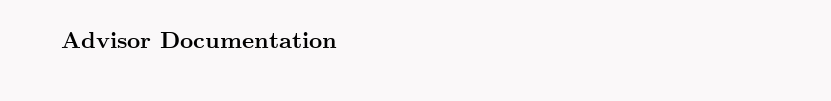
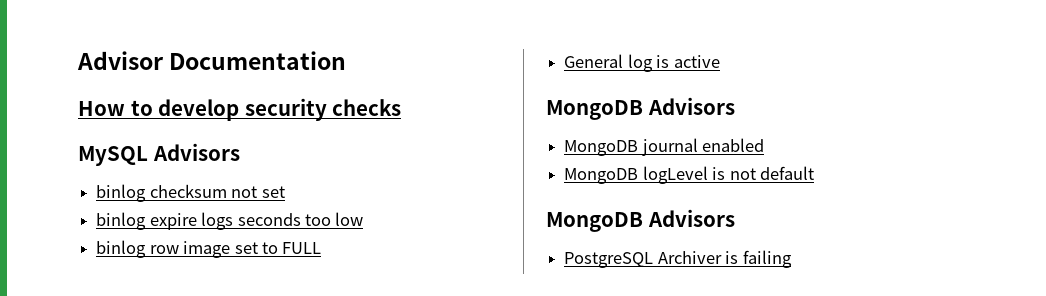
+ How to develop security checks
+ MySQL Advisors
+ binlog checksum not set
+ binlog expire logs seconds too low
+ binlog row image set to FULL
+ General log is active
+ MongoDB Advisors
+ MongoDB journal enabled
+ MongoDB logLevel is not default
+ MongoDB Advisors
+ PostgreSQL Archiver is failing

